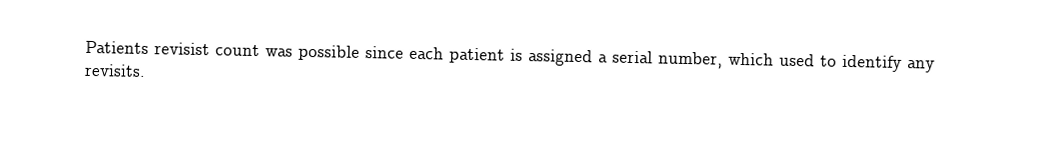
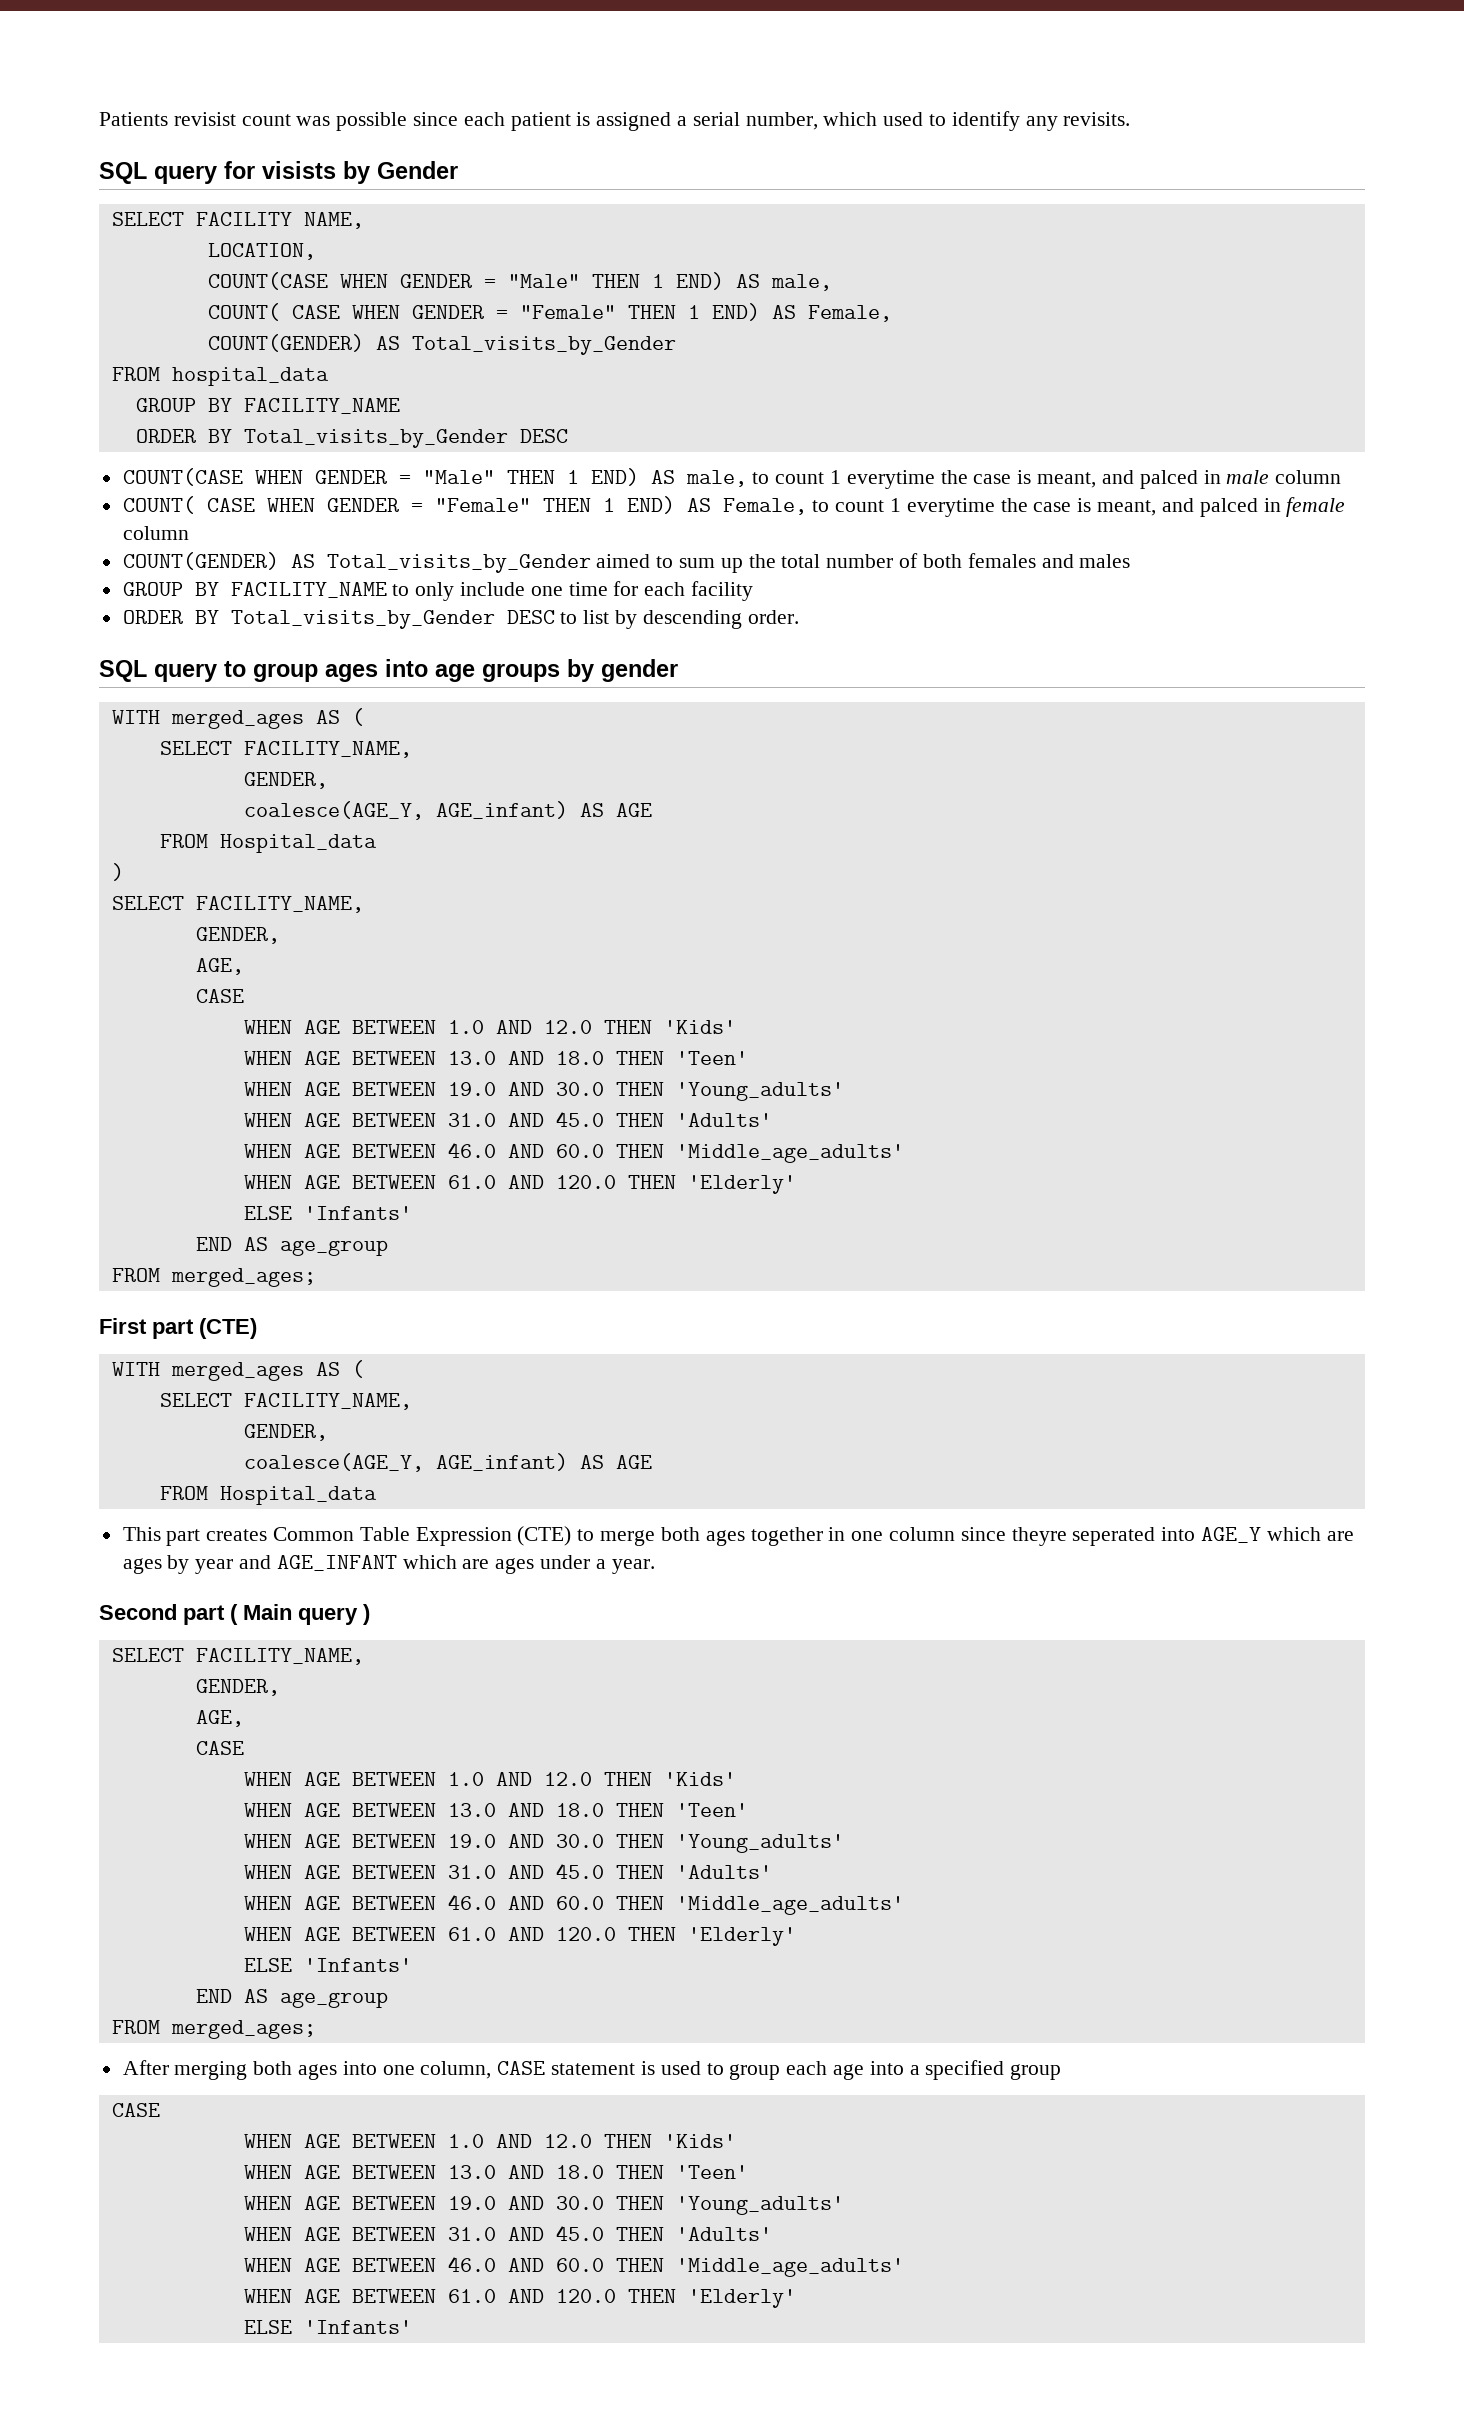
+ SQL query for visists by Gender
+ SELECT FACILITY NAME,
+ LOCATION,
+ COUNT(CASE WHEN GENDER = "Male" THEN 1 END) AS male,
+ COUNT( CASE WHEN GENDER = "Female" THEN 1 END) AS Female,
+ COUNT(GENDER) AS Total_visits_by_Gender
+ FROM hospital_data
+ GROUP BY FACILITY_NAME
+ ORDER BY Total_visits_by_Gender DESC
+ COUNT(CASE WHEN GENDER = "Male" THEN 1 END) AS male, to count 1 everytime the case is meant, and palced in male column
+ COUNT( CASE WHEN GENDER = "Female" THEN 1 END) AS Female, to count 1 everytime the case is meant, and palced in female column
+ COUNT(GENDER) AS Total_visits_by_Gender aimed to sum up the total number of both females and males
+ GROUP BY FACILITY_NAME to only include one time for each facility
+ ORDER BY Total_visits_by_Gender DESC to list by descending order.
+ SQL query to group ages into age groups by gender
+ WITH merged_ages AS (
+ SELECT FACILITY_NAME,
+ GENDER,
+ coalesce(AGE_Y, AGE_infant) AS AGE
+ FROM Hospital_data
+ )
+ SELECT FACILITY_NAME,
+ GENDER,
+ AGE,
+ CASE
+ WHEN AGE BETWEEN 1.0 AND 12.0 THEN 'Kids'
+ WHEN AGE BETWEEN 13.0 AND 18.0 THEN 'Teen'
+ WHEN AGE BETWEEN 19.0 AND 30.0 THEN 'Young_adults'
+ WHEN AGE BETWEEN 31.0 AND 45.0 THEN 'Adults'
+ WHEN AGE BETWEEN 46.0 AND 60.0 THEN 'Middle_age_adults'
+ WHEN AGE BETWEEN 61.0 AND 120.0 THEN 'Elderly'
+ ELSE 'Infants'
+ END AS age_group
+ FROM merged_ages;
+ First part (CTE)
+ WITH merged_ages AS (
+ SELECT FACILITY_NAME,
+ GENDER,
+ coalesce(AGE_Y, AGE_infant) AS AGE
+ FROM Hospital_data
+ This part creates Common Table Expression (CTE) to merge both ages together in one column since theyre seperated into AGE_Y which are ages by year and AGE_INFANT which are ages under a year.
+ Second part ( Main query )
+ SELECT FACILITY_NAME,
+ GENDER,
+ AGE,
+ CASE
+ WHEN AGE BETWEEN 1.0 AND 12.0 THEN 'Kids'
+ WHEN AGE BETWEEN 13.0 AND 18.0 THEN 'Teen'
+ WHEN AGE BETWEEN 19.0 AND 30.0 THEN 'Young_adults'
+ WHEN AGE BETWEEN 31.0 AND 45.0 THEN 'Adults'
+ WHEN AGE BETWEEN 46.0 AND 60.0 THEN 'Middle_age_adults'
+ WHEN AGE BETWEEN 61.0 AND 120.0 THEN 'Elderly'
+ ELSE 'Infants'
+ END AS age_group
+ FROM merged_ages;
+ After merging both ages into one column, CASE statement is used to group each age into a specified group
+ CASE
+ WHEN AGE BETWEEN 1.0 AND 12.0 THEN 'Kids'
+ WHEN AGE BETWEEN 13.0 AND 18.0 THEN 'Teen'
+ WHEN AGE BETWEEN 19.0 AND 30.0 THEN 'Young_adults'
+ WHEN AGE BETWEEN 31.0 AND 45.0 THEN 'Adults'
+ WHEN AGE BETWEEN 46.0 AND 60.0 THEN 'Middle_age_adults'
+ WHEN AGE BETWEEN 61.0 AND 120.0 THEN 'Elderly'
+ ELSE 'Infants'

